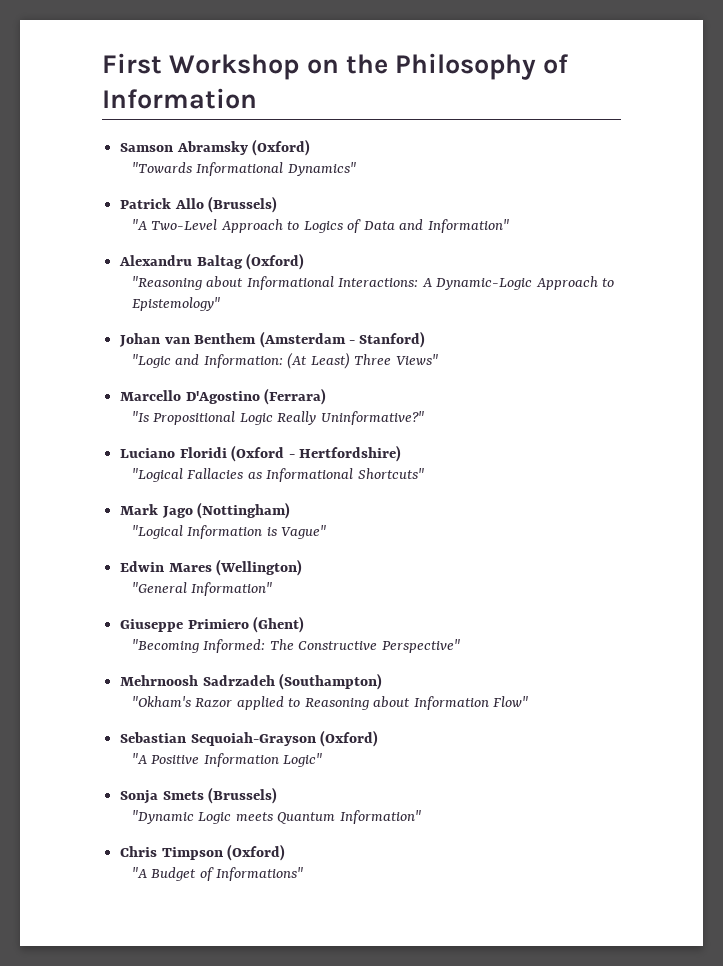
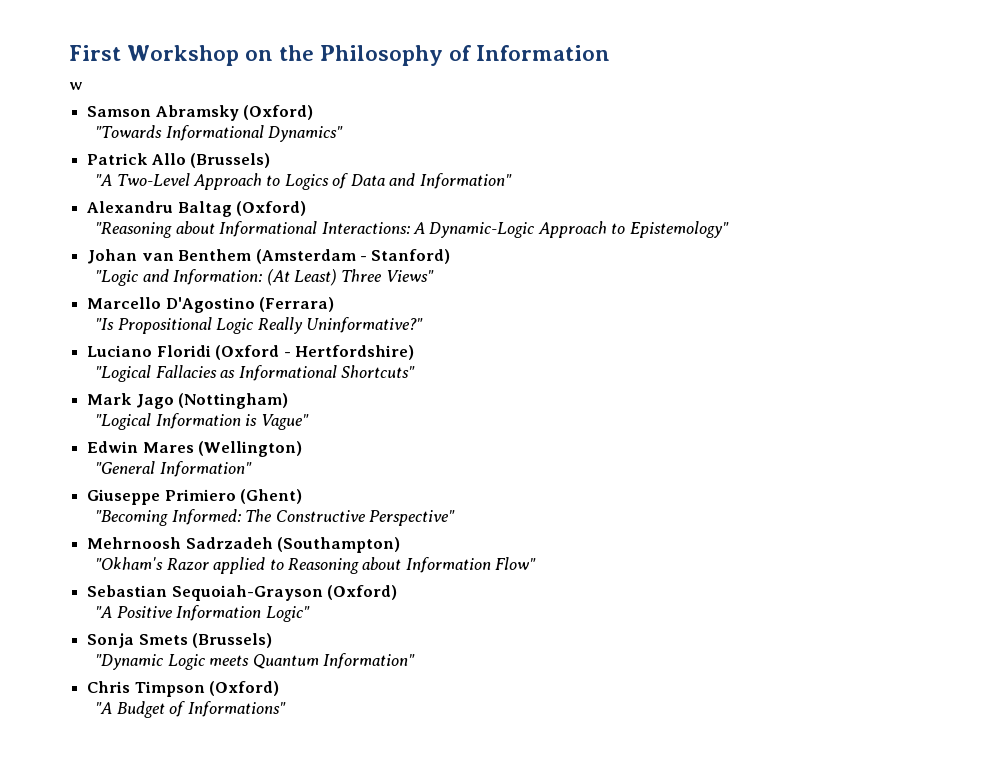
+ w

